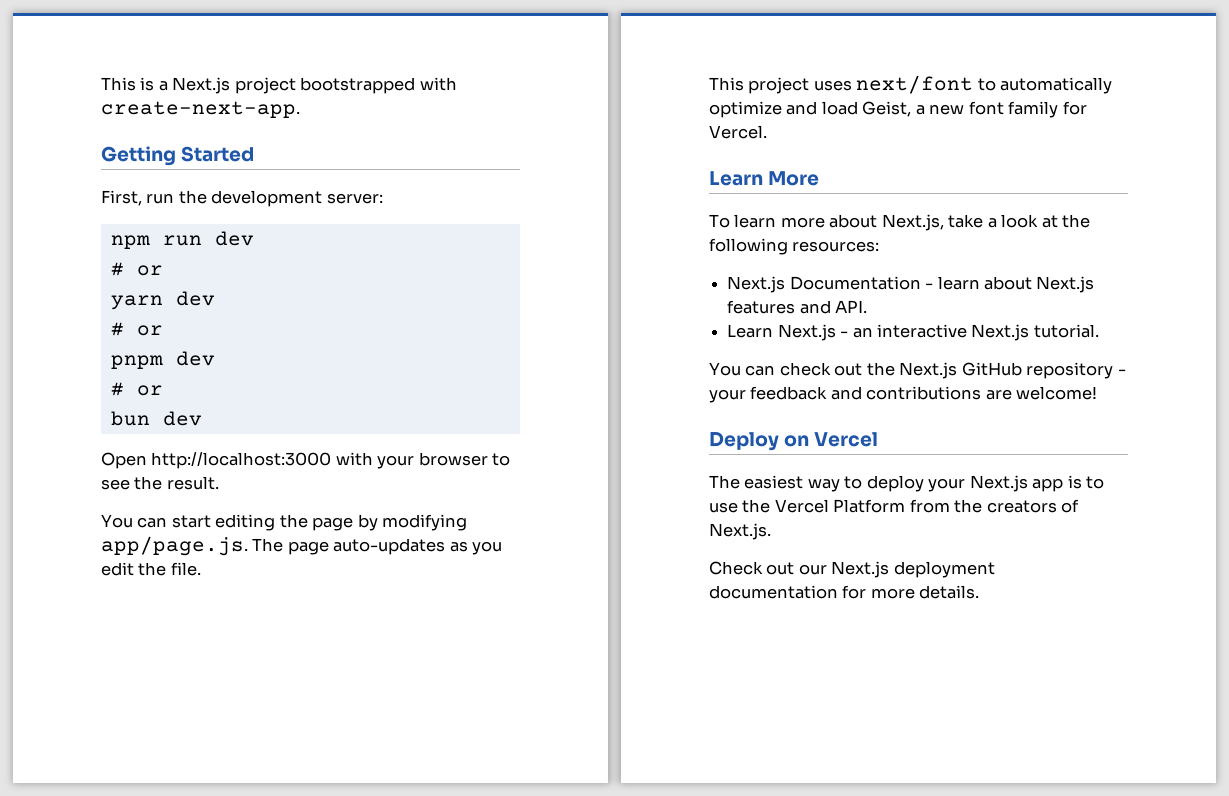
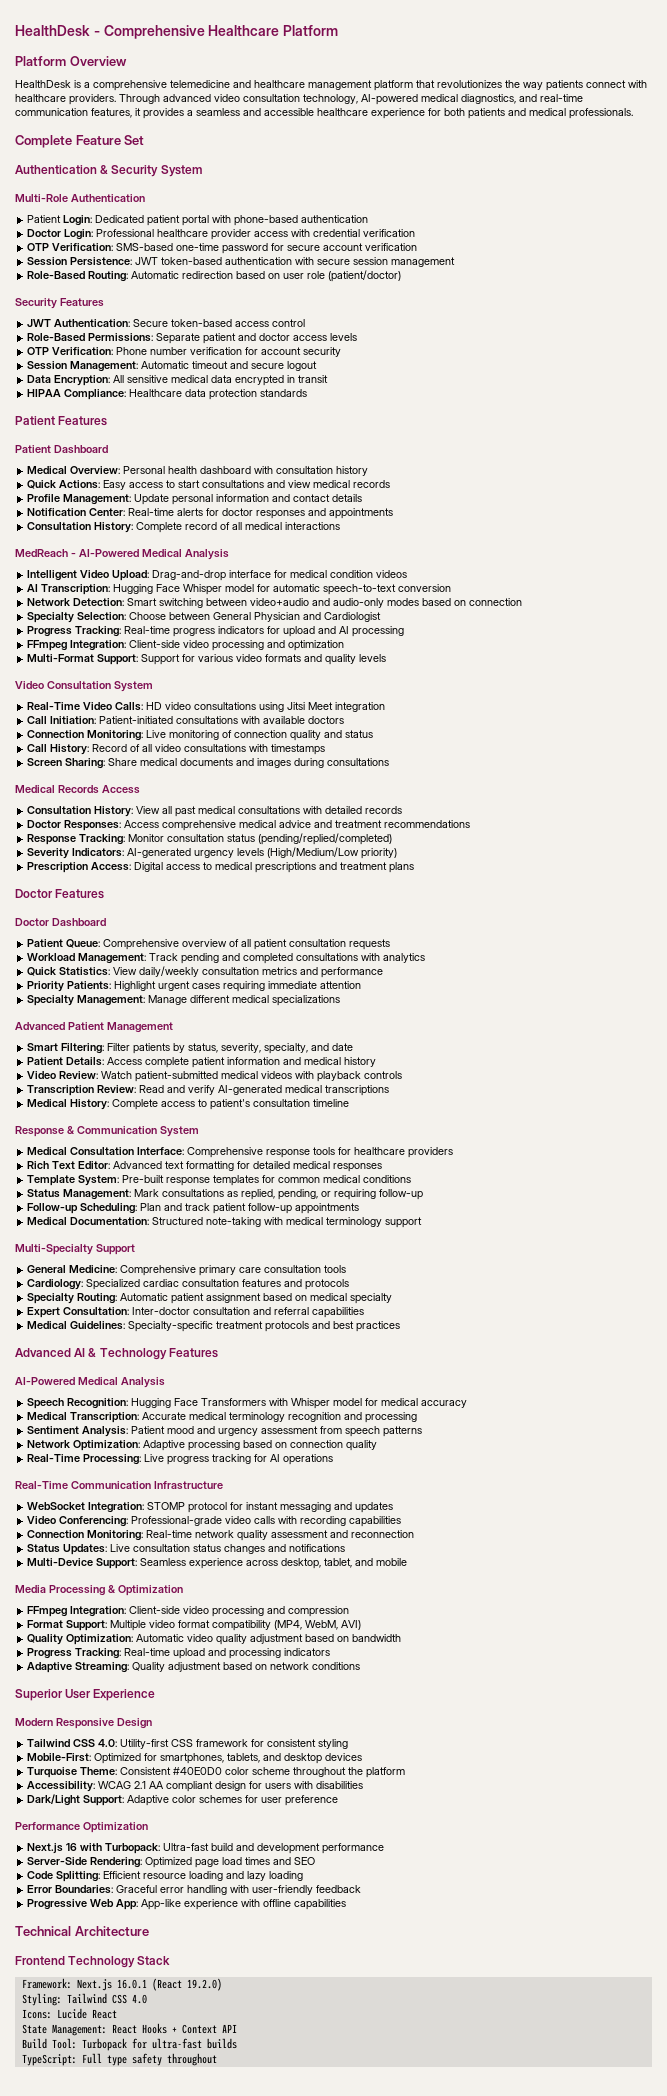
- This is a Next.js project bootstrapped with create-next-app.
- Getting Started
- First, run the development server:
- npm run dev
- # or
- yarn dev
- # or
- pnpm dev
- # or
- bun dev
- Open http://localhost:3000 with your browser to see the result.
- You can start editing the page by modifying app/page.js. The page auto-updates as you edit the file.
- This project uses next/font to automatically optimize and load Geist, a new font family for Vercel.
- Learn More
- To learn more about Next.js, take a look at the following resources:
- Next.js Documentation - learn about Next.js features and API.
- Learn Next.js - an interactive Next.js tutorial.
- You can check out the Next.js GitHub repository - your feedback and contributions are welcome!
- Deploy on Vercel
- The easiest way to deploy your Next.js app is to use the Vercel Platform from the creators of Next.js.
- Check out our Next.js deployment documentation for more details.
+ HealthDesk - Comprehensive Healthcare Platform
+ Platform Overview
+ HealthDesk is a comprehensive telemedicine and healthcare management platform that revolutionizes the way patients connect with healthcare providers. Through advanced video consultation technology, AI-powered medical diagnostics, and real-time communication features, it provides a seamless and accessible healthcare experience for both patients and medical professionals.
+ Complete Feature Set
+ Authentication & Security System
+ Multi-Role Authentication
+ Patient Login: Dedicated patient portal with phone-based authentication
+ Doctor Login: Professional healthcare provider access with credential verification
+ OTP Verification: SMS-based one-time password for secure account verification
+ Session Persistence: JWT token-based authentication with secure session management
+ Role-Based Routing: Automatic redirection based on user role (patient/doctor)
+ Security Features
+ JWT Authentication: Secure token-based access control
+ Role-Based Permissions: Separate patient and doctor access levels
+ OTP Verification: Phone number verification for account security
+ Session Management: Automatic timeout and secure logout
+ Data Encryption: All sensitive medical data encrypted in transit
+ HIPAA Compliance: Healthcare data protection standards
+ Patient Features
+ Patient Dashboard
+ Medical Overview: Personal health dashboard with consultation history
+ Quick Actions: Easy access to start consultations and view medical records
+ Profile Management: Update personal information and contact details
+ Notification Center: Real-time alerts for doctor responses and appointments
+ Consultation History: Complete record of all medical interactions
+ MedReach - AI-Powered Medical Analysis
+ Intelligent Video Upload: Drag-and-drop interface for medical condition videos
+ AI Transcription: Hugging Face Whisper model for automatic speech-to-text conversion
+ Network Detection: Smart switching between video+audio and audio-only modes based on connection
+ Specialty Selection: Choose between General Physician and Cardiologist
+ Progress Tracking: Real-time progress indicators for upload and AI processing
+ FFmpeg Integration: Client-side video processing and optimization
+ Multi-Format Support: Support for various video formats and quality levels
+ Video Consultation System
+ Real-Time Video Calls: HD video consultations using Jitsi Meet integration
+ Call Initiation: Patient-initiated consultations with available doctors
+ Connection Monitoring: Live monitoring of connection quality and status
+ Call History: Record of all video consultations with timestamps
+ Screen Sharing: Share medical documents and images during consultations
+ Medical Records Access
+ Consultation History: View all past medical consultations with detailed records
+ Doctor Responses: Access comprehensive medical advice and treatment recommendations
+ Response Tracking: Monitor consultation status (pending/replied/completed)
+ Severity Indicators: AI-generated urgency levels (High/Medium/Low priority)
+ Prescription Access: Digital access to medical prescriptions and treatment plans
+ Doctor Features
+ Doctor Dashboard
+ Patient Queue: Comprehensive overview of all patient consultation requests
+ Workload Management: Track pending and completed consultations with analytics
+ Quick Statistics: View daily/weekly consultation metrics and performance
+ Priority Patients: Highlight urgent cases requiring immediate attention
+ Specialty Management: Manage different medical specializations
+ Advanced Patient Management
+ Smart Filtering: Filter patients by status, severity, specialty, and date
+ Patient Details: Access complete patient information and medical history
+ Video Review: Watch patient-submitted medical videos with playback controls
+ Transcription Review: Read and verify AI-generated medical transcriptions
+ Medical History: Complete access to patient's consultation timeline
+ Response & Communication System
+ Medical Consultation Interface: Comprehensive response tools for healthcare providers
+ Rich Text Editor: Advanced text formatting for detailed medical responses
+ Template System: Pre-built response templates for common medical conditions
+ Status Management: Mark consultations as replied, pending, or requiring follow-up
+ Follow-up Scheduling: Plan and track patient follow-up appointments
+ Medical Documentation: Structured note-taking with medical terminology support
+ Multi-Specialty Support
+ General Medicine: Comprehensive primary care consultation tools
+ Cardiology: Specialized cardiac consultation features and protocols
+ Specialty Routing: Automatic patient assignment based on medical specialty
+ Expert Consultation: Inter-doctor consultation and referral capabilities
+ Medical Guidelines: Specialty-specific treatment protocols and best practices
+ Advanced AI & Technology Features
+ AI-Powered Medical Analysis
+ Speech Recognition: Hugging Face Transformers with Whisper model for medical accuracy
+ Medical Transcription: Accurate medical terminology recognition and processing
+ Sentiment Analysis: Patient mood and urgency assessment from speech patterns
+ Network Optimization: Adaptive processing based on connection quality
+ Real-Time Processing: Live progress tracking for AI operations
+ Real-Time Communication Infrastructure
+ WebSocket Integration: STOMP protocol for instant messaging and updates
+ Video Conferencing: Professional-grade video calls with recording capabilities
+ Connection Monitoring: Real-time network quality assessment and reconnection
+ Status Updates: Live consultation status changes and notifications
+ Multi-Device Support: Seamless experience across desktop, tablet, and mobile
+ Media Processing & Optimization
+ FFmpeg Integration: Client-side video processing and compression
+ Format Support: Multiple video format compatibility (MP4, WebM, AVI)
+ Quality Optimization: Automatic video quality adjustment based on bandwidth
+ Progress Tracking: Real-time upload and processing indicators
+ Adaptive Streaming: Quality adjustment based on network conditions
+ Superior User Experience
+ Modern Responsive Design
+ Tailwind CSS 4.0: Utility-first CSS framework for consistent styling
+ Mobile-First: Optimized for smartphones, tablets, and desktop devices
+ Turquoise Theme: Consistent #40E0D0 color scheme throughout the platform
+ Accessibility: WCAG 2.1 AA compliant design for users with disabilities
+ Dark/Light Support: Adaptive color schemes for user preference
+ Performance Optimization
+ Next.js 16 with Turbopack: Ultra-fast build and development performance
+ Server-Side Rendering: Optimized page load times and SEO
+ Code Splitting: Efficient resource loading and lazy loading
+ Error Boundaries: Graceful error handling with user-friendly feedback
+ Progressive Web App: App-like experience with offline capabilities
+ Technical Architecture
+ Frontend Technology Stack
+ Framework: Next.js 16.0.1 (React 19.2.0)
+ Styling: Tailwind CSS 4.0
+ Icons: Lucide React
+ State Management: React Hooks + Context API
+ Build Tool: Turbopack for ultra-fast builds
+ TypeScript: Full type safety throughout

